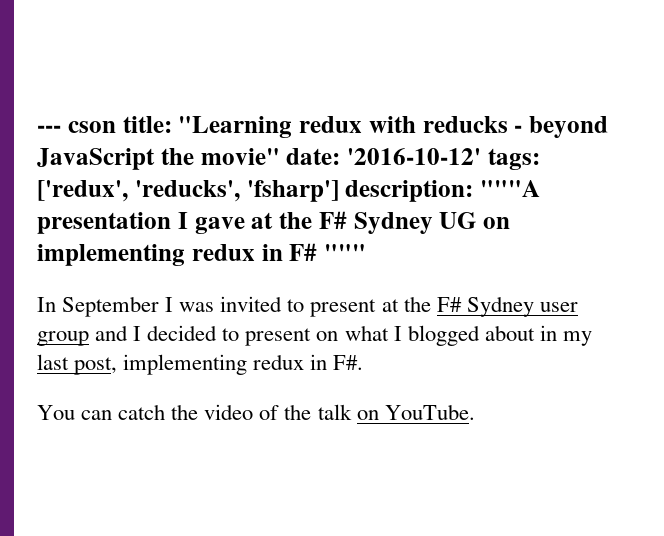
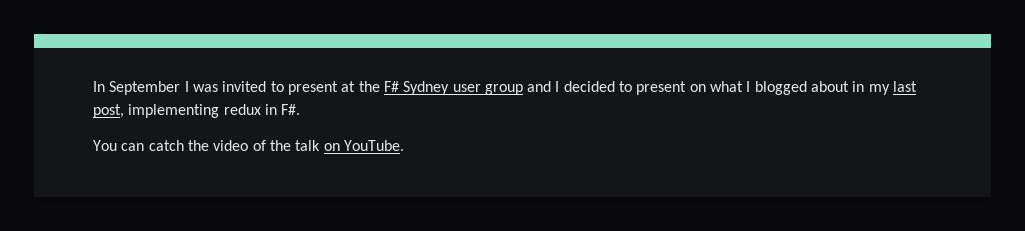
- --- cson title: "Learning redux with reducks - beyond JavaScript the movie" date: '2016-10-12' tags: ['redux', 'reducks', 'fsharp'] description: """A presentation I gave at the F# Sydney UG on implementing redux in F# """

